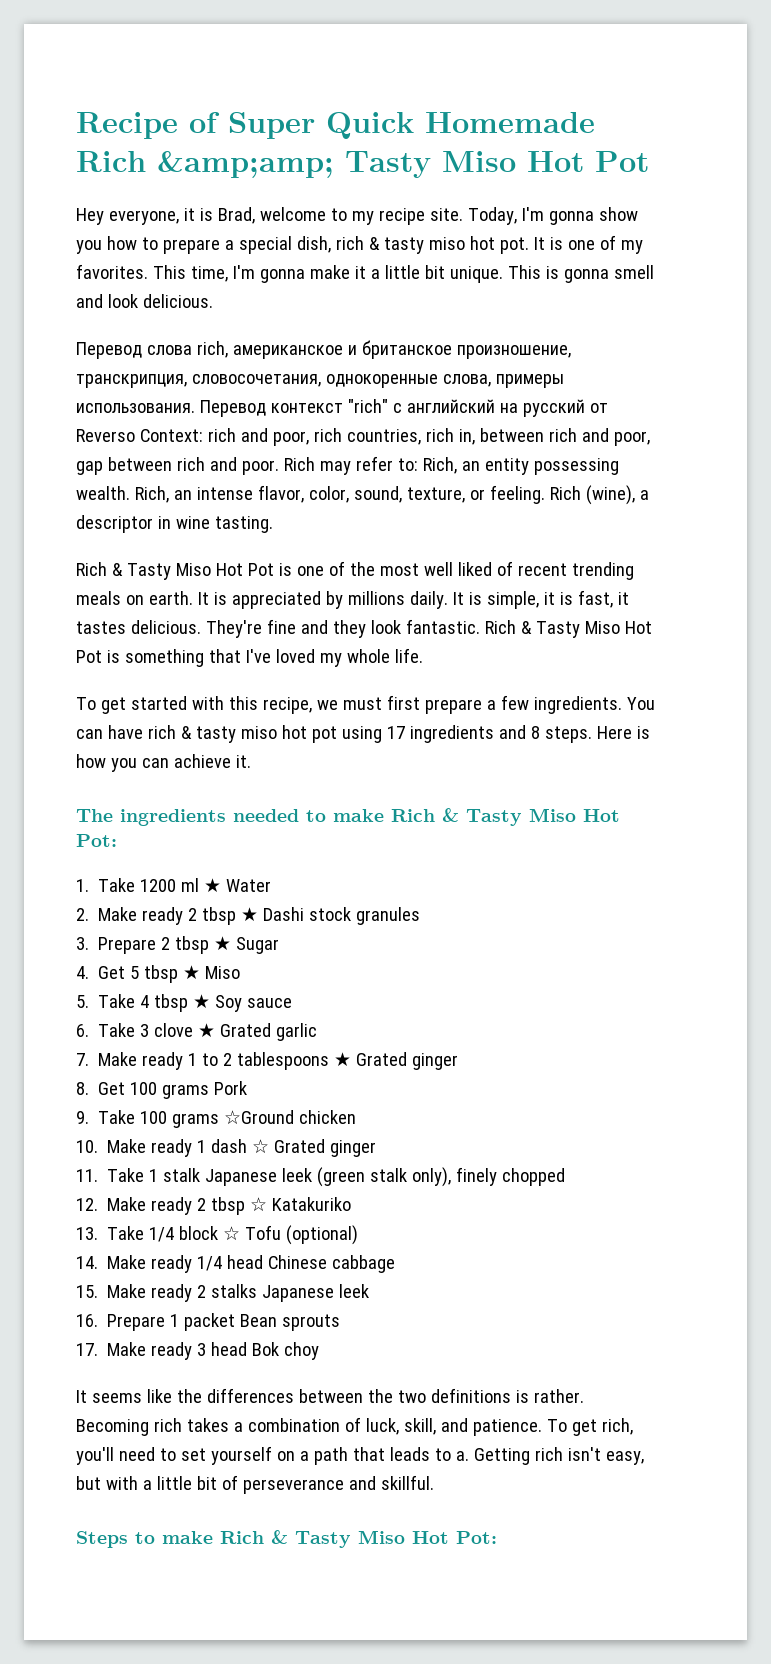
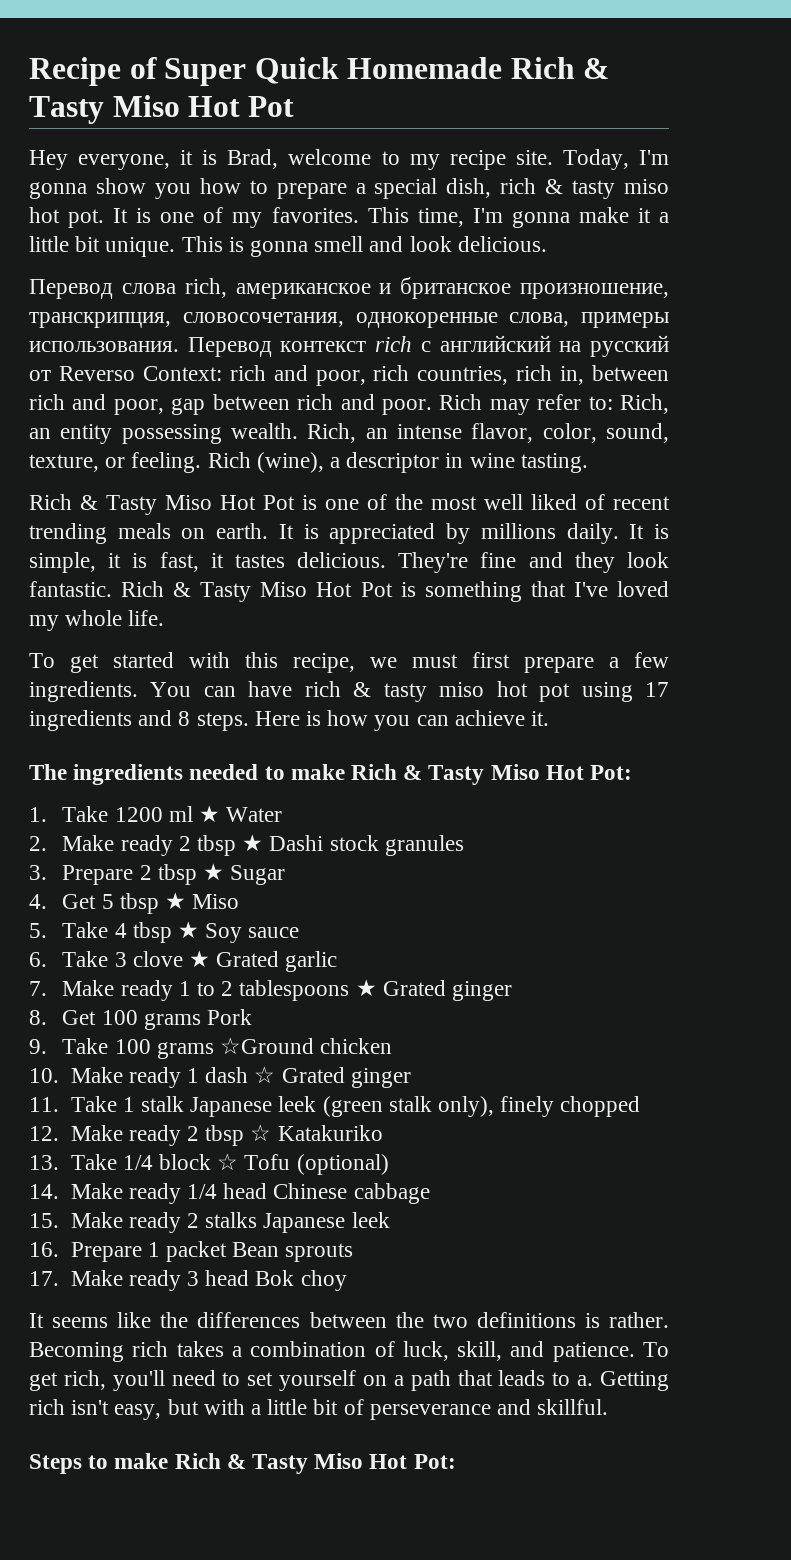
- Recipe of Super Quick Homemade Rich &amp;amp; Tasty Miso Hot Pot
+ Recipe of Super Quick Homemade Rich & Tasty Miso Hot Pot
- Перевод контекст "rich" c английский на русский от Reverso Context: rich and poor, rich countries, rich in, between rich and poor, gap between rich and poor.
+ Перевод контекст rich c английский на русский от Reverso Context: rich and poor, rich countries, rich in, between rich and poor, gap between rich and poor.

